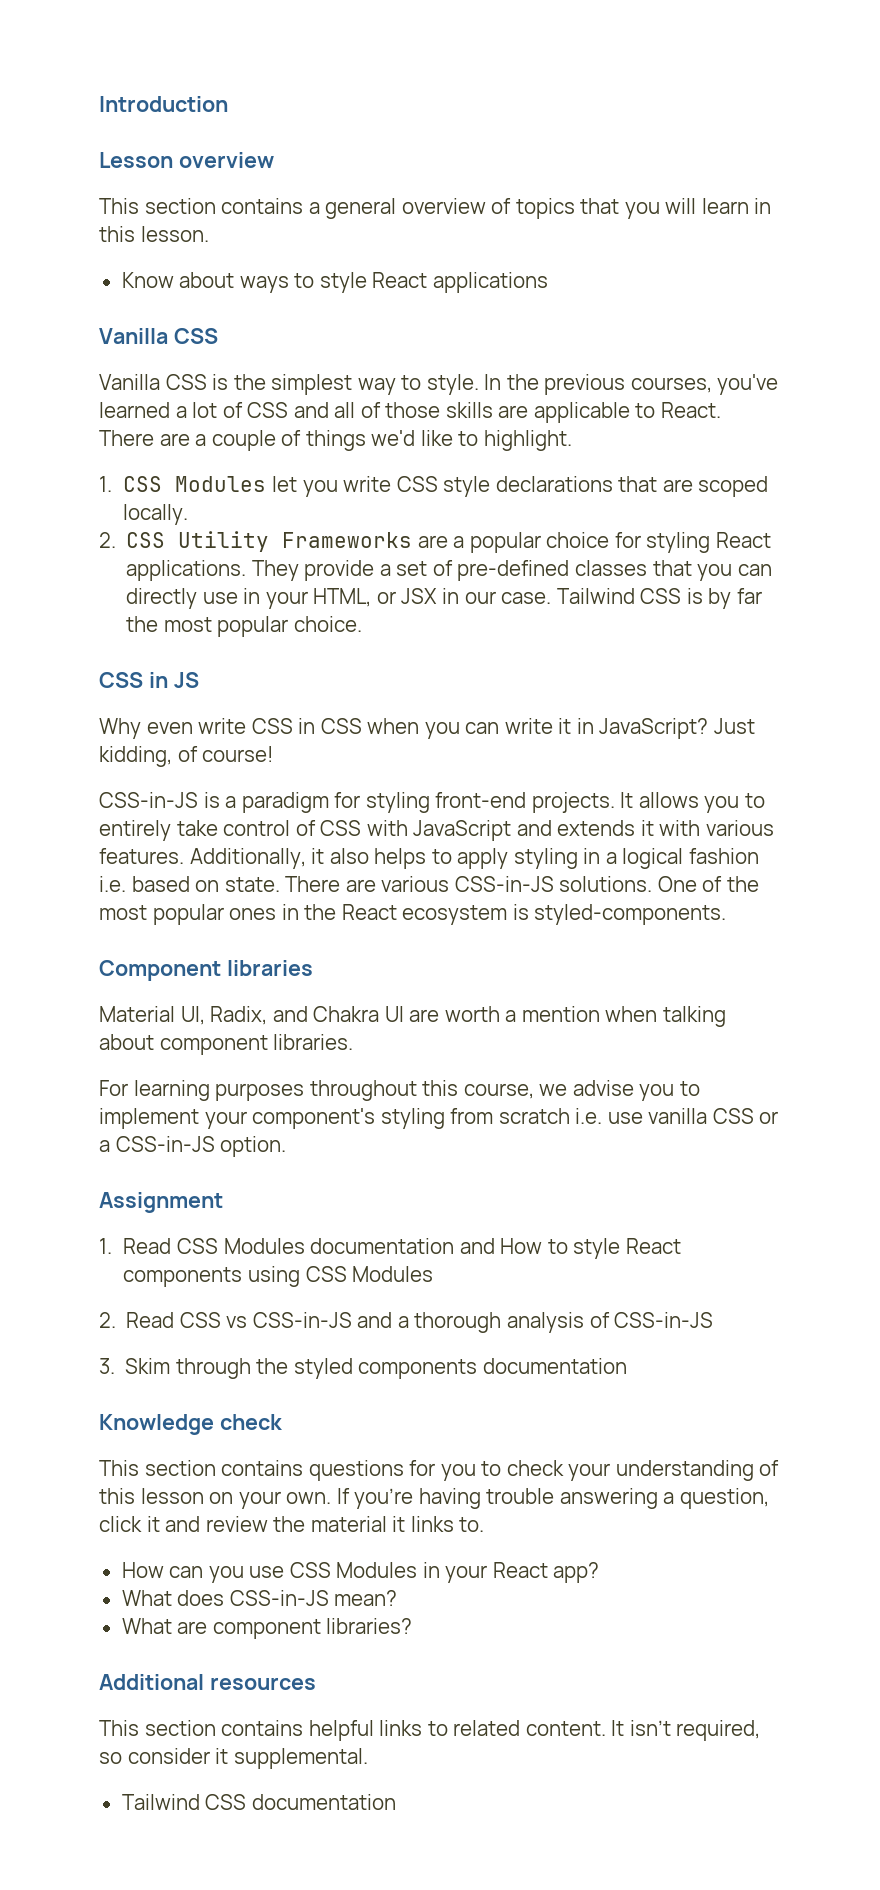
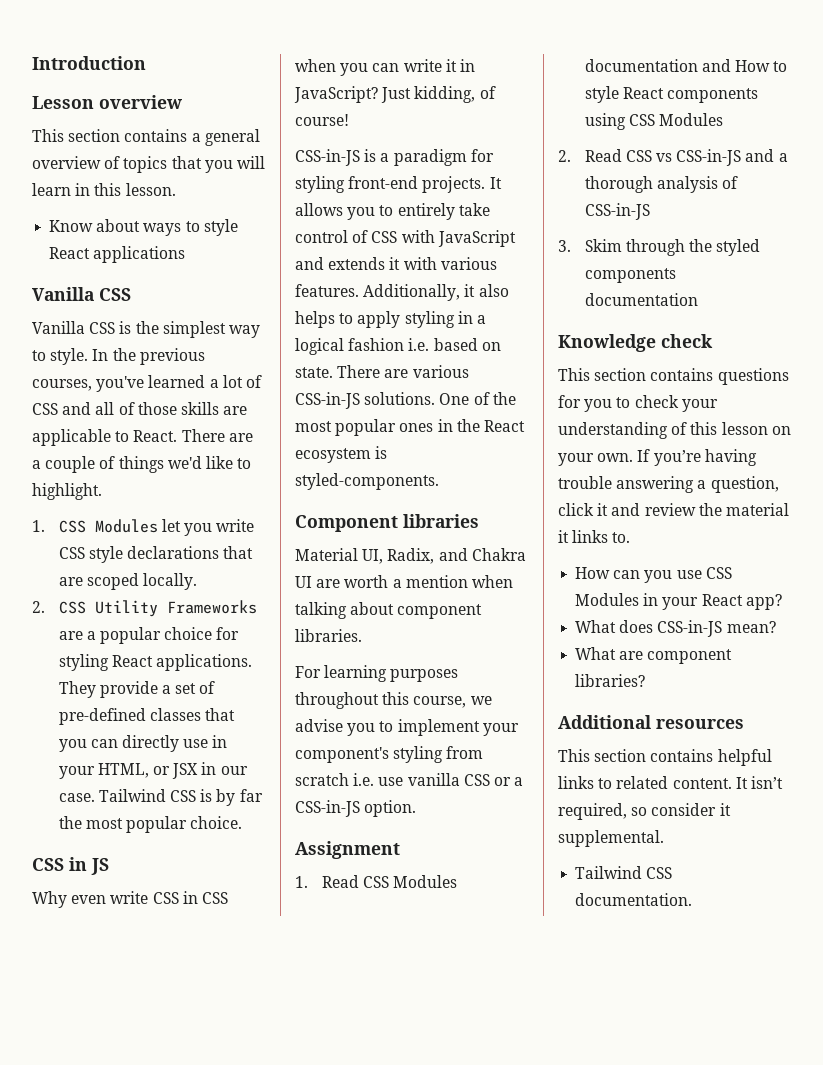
- Tailwind CSS documentation
+ Tailwind CSS documentation.

